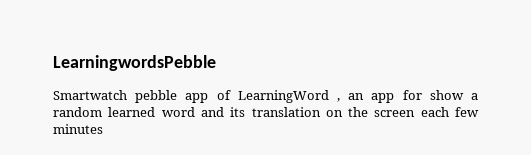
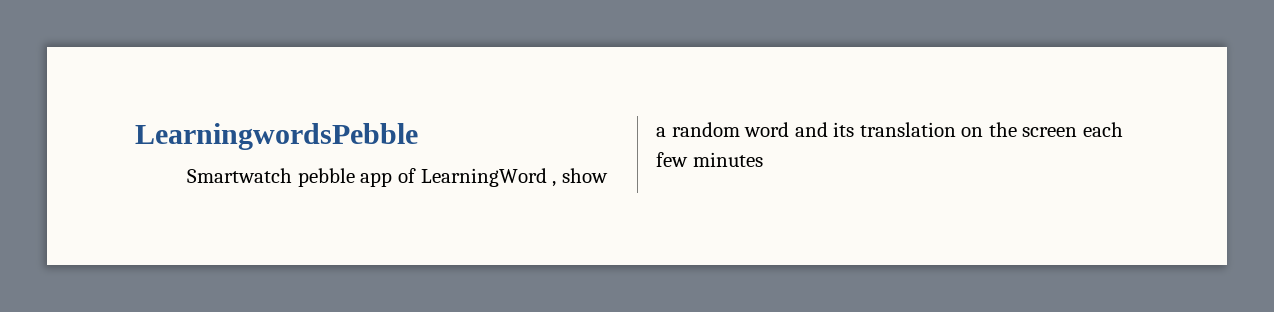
- Smartwatch pebble app of LearningWord , an app for show a random learned word and its translation on the screen each few minutes
+ Smartwatch pebble app of LearningWord , show a random word and its translation on the screen each few minutes

